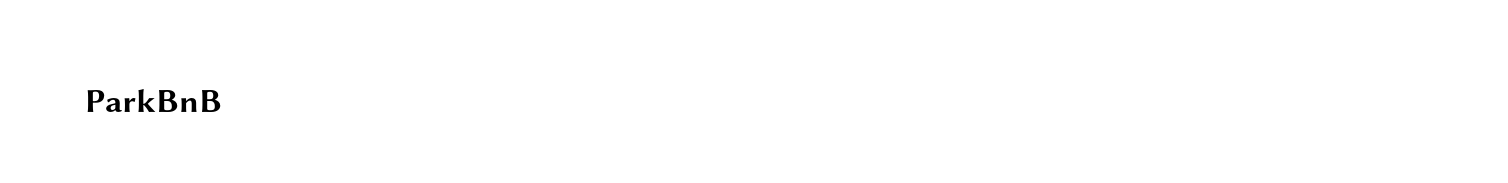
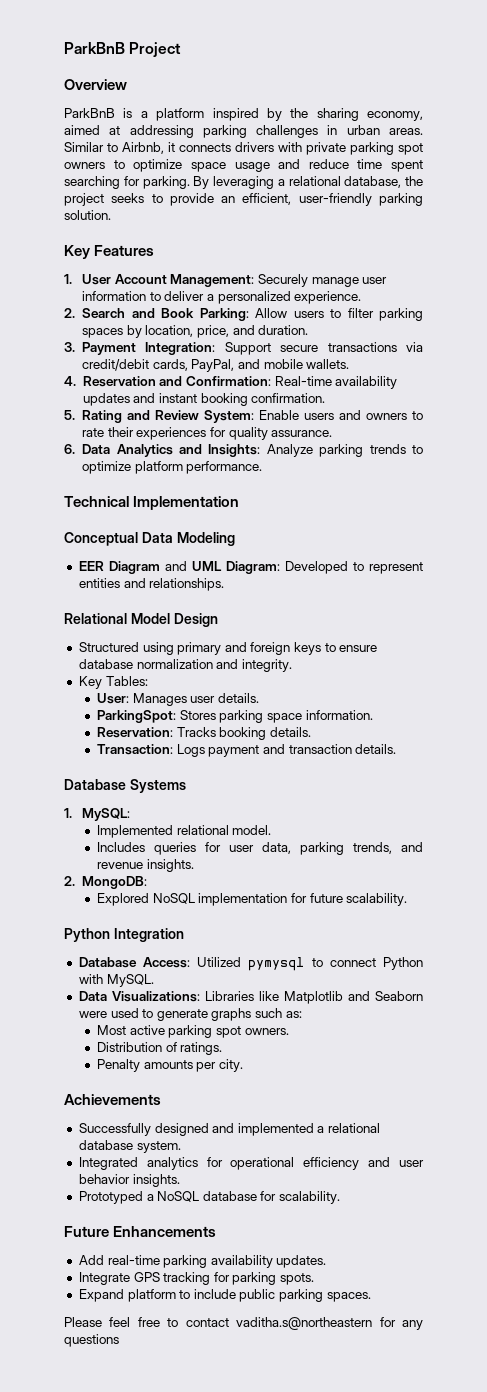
- ParkBnB
+ ParkBnB Project
+ Overview
+ ParkBnB is a platform inspired by the sharing economy, aimed at addressing parking challenges in urban areas. Similar to Airbnb, it connects drivers with private parking spot owners to optimize space usage and reduce time spent searching for parking. By leveraging a relational database, the project seeks to provide an efficient, user-friendly parking solution.
+ Key Features
+ 1. User Account Management: Securely manage user information to deliver a personalized experience.
+ 2. Search and Book Parking: Allow users to filter parking spaces by location, price, and duration.
+ 3. Payment Integration: Support secure transactions via credit/debit cards, PayPal, and mobile wallets.
+ 4. Reservation and Confirmation: Real-time availability updates and instant booking confirmation.
+ 5. Rating and Review System: Enable users and owners to rate their experiences for quality assurance.
+ 6. Data Analytics and Insights: Analyze parking trends to optimize platform performance.
+ Technical Implementation
+ Conceptual Data Modeling
+ EER Diagram and UML Diagram: Developed to represent entities and relationships.
+ Relational Model Design
+ Structured using primary and foreign keys to ensure database normalization and integrity.
+ Key Tables:
+ User: Manages user details.
+ ParkingSpot: Stores parking space information.
+ Reservation: Tracks booking details.
+ Transaction: Logs payment and transaction details.
+ Database Systems
+ 1. MySQL:
+ Implemented relational model.
+ Includes queries for user data, parking trends, and revenue insights.
+ 2. MongoDB:
+ Explored NoSQL implementation for future scalability.
+ Python Integration
+ Database Access: Utilized pymysql to connect Python with MySQL.
+ Data Visualizations: Libraries like Matplotlib and Seaborn were used to generate graphs such as:
+ Most active parking spot owners.
+ Distribution of ratings.
+ Penalty amounts per city.
+ Achievements
+ Successfully designed and implemented a relational database system.
+ Integrated analytics for operational efficiency and user behavior insights.
+ Prototyped a NoSQL database for scalability.
+ Future Enhancements
+ Add real-time parking availability updates.
+ Integrate GPS tracking for parking spots.
+ Expand platform to include public parking spaces.
+ Please feel free to contact vaditha.s@northeastern for any questions

